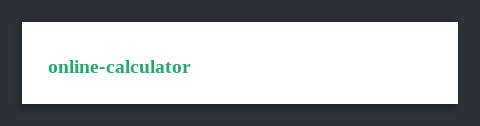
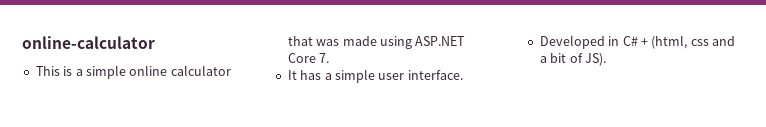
+ This is a simple online calculator that was made using ASP.NET Core 7.
+ It has a simple user interface.
+ Developed in C# + (html, css and a bit of JS).

